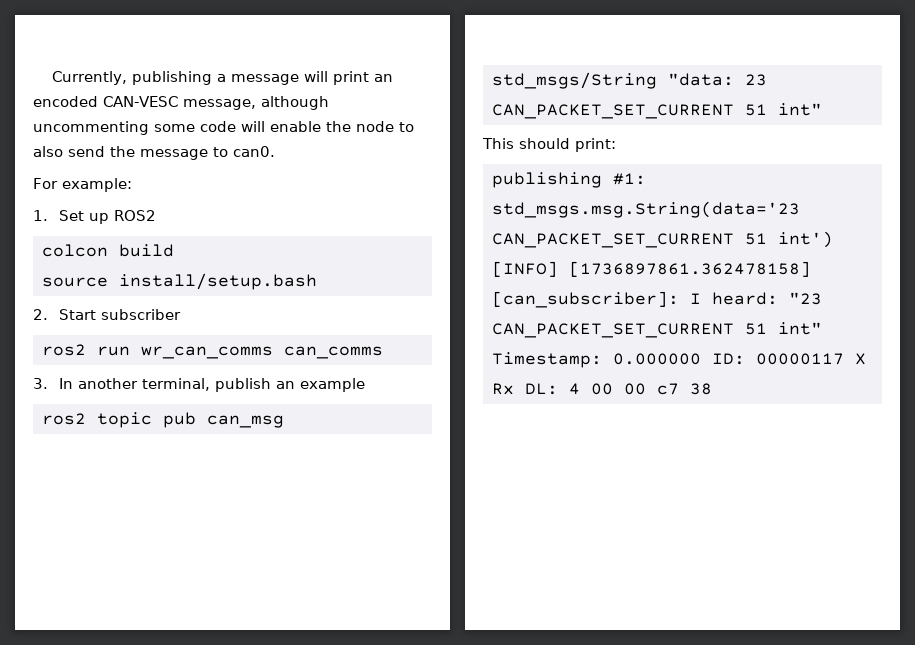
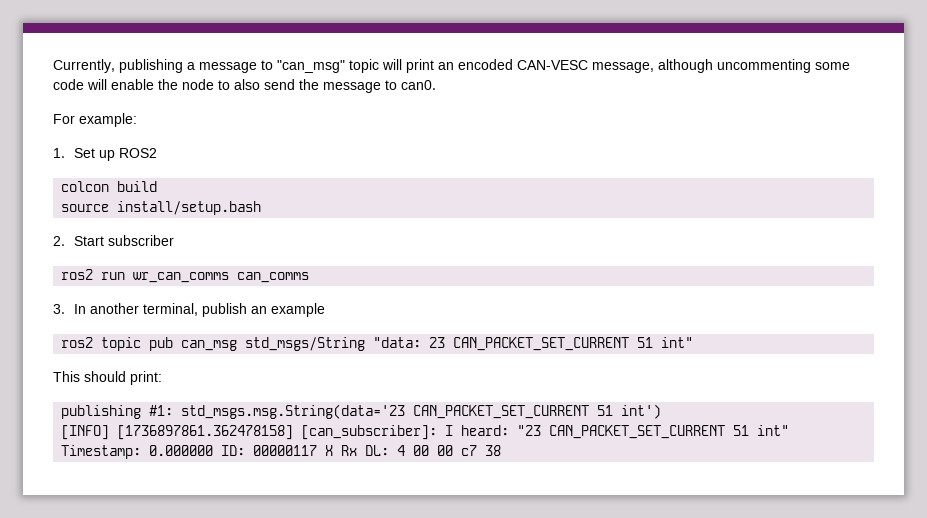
- Currently, publishing a message will print an encoded CAN-VESC message, although uncommenting some code will enable the node to also send the message to can0.
+ Currently, publishing a message to "can_msg" topic will print an encoded CAN-VESC message, although uncommenting some code will enable the node to also send the message to can0.

